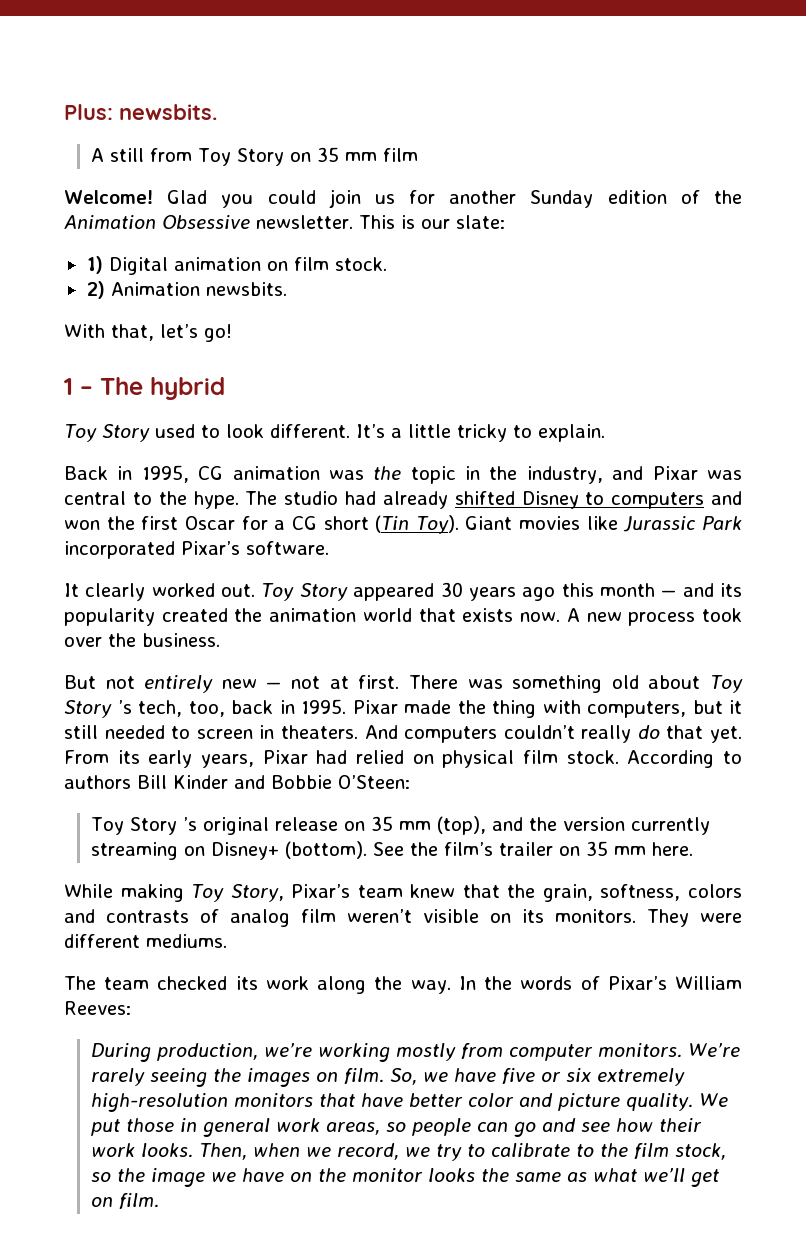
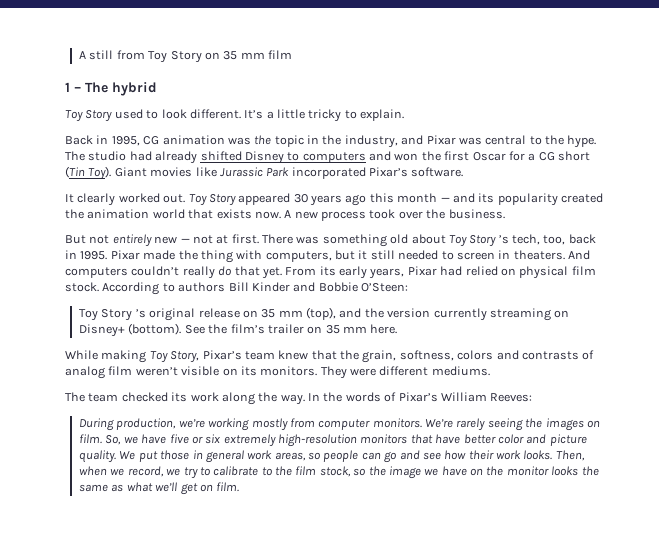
- Plus: newsbits.
- Welcome! Glad you could join us for another Sunday edition of the Animation Obsessive newsletter. This is our slate:
- 1) Digital animation on film stock.
- 2) Animation newsbits.
- With that, let’s go!

